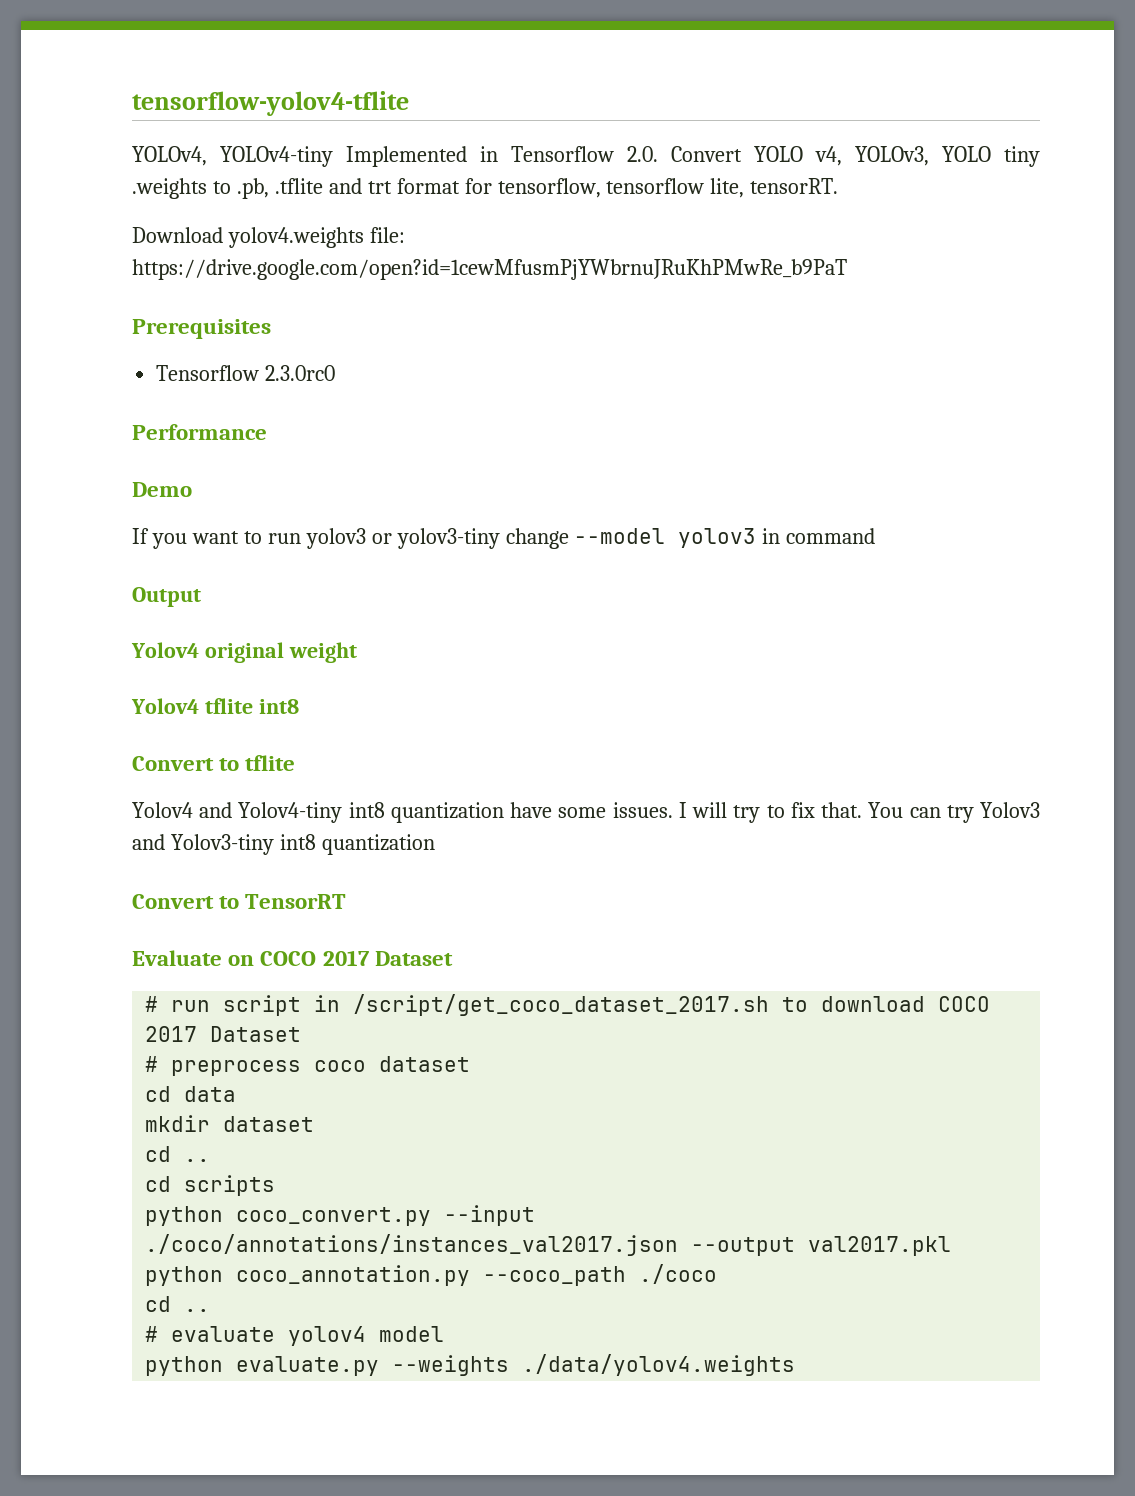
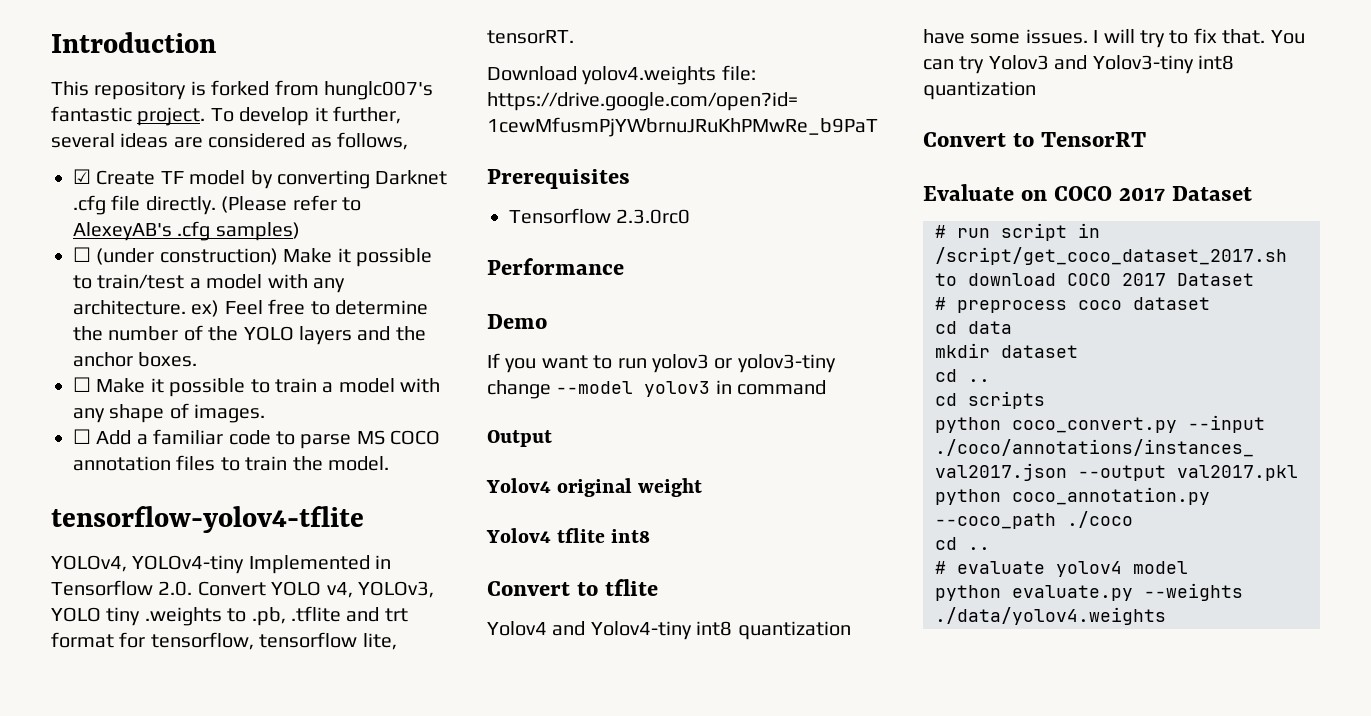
+ Introduction
+ This repository is forked from hunglc007's fantastic project. To develop it further, several ideas are considered as follows,
+ ☑ Create TF model by converting Darknet .cfg file directly. (Please refer to AlexeyAB's .cfg samples)
+ ☐ (under construction) Make it possible to train/test a model with any architecture. ex) Feel free to determine the number of the YOLO layers and the anchor boxes.
+ ☐ Make it possible to train a model with any shape of images.
+ ☐ Add a familiar code to parse MS COCO annotation files to train the model.

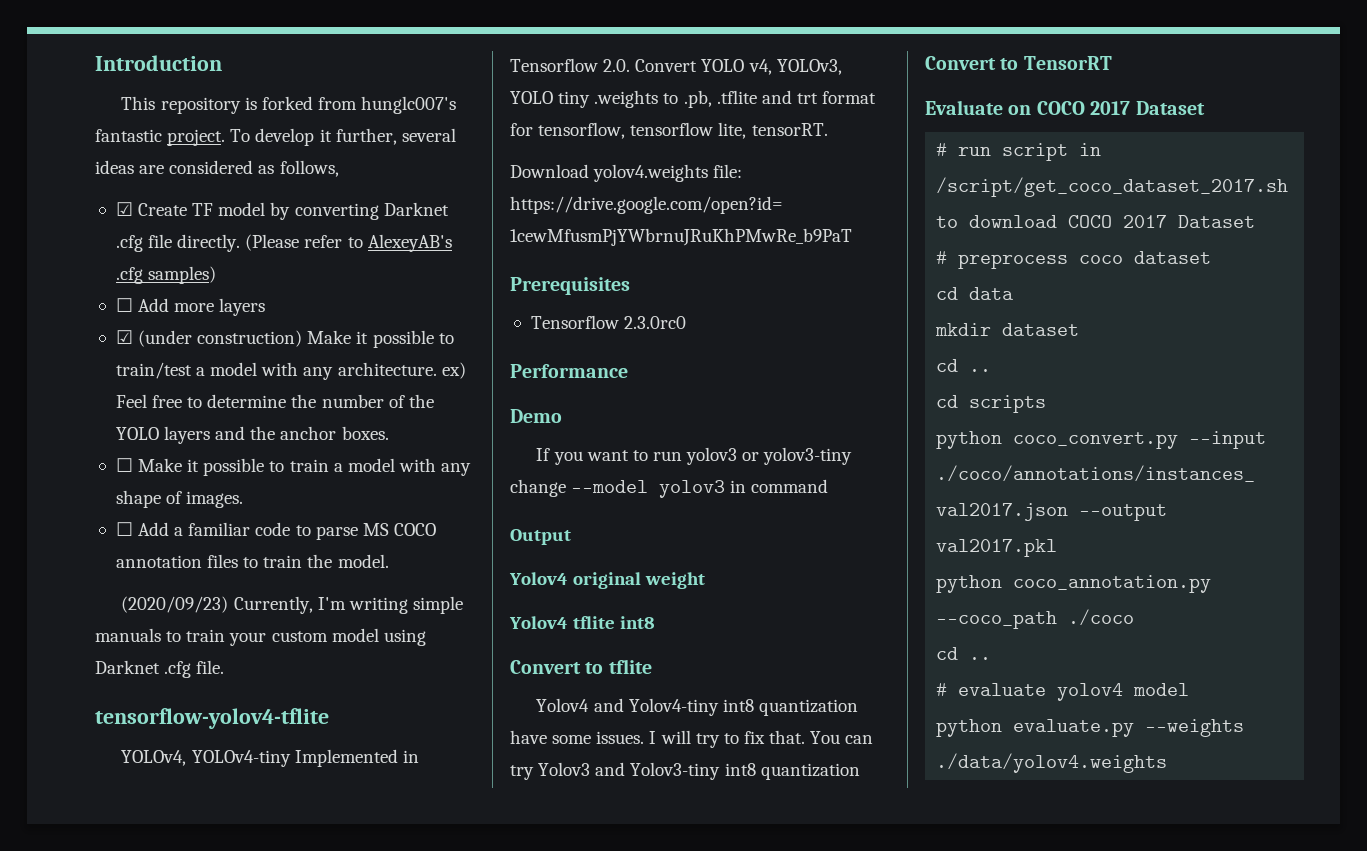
- ☐ (under construction) Make it possible to train/test a model with any architecture. ex) Feel free to determine the number of the YOLO layers and the anchor boxes.
+ ☐ Add more layers
+ ☑ (under construction) Make it possible to train/test a model with any architecture. ex) Feel free to determine the number of the YOLO layers and the anchor boxes.
+ (2020/09/23) Currently, I'm writing simple manuals to train your custom model using Darknet .cfg file.

